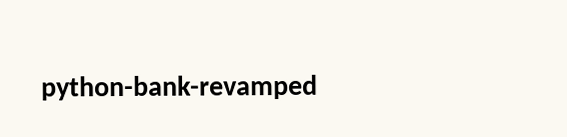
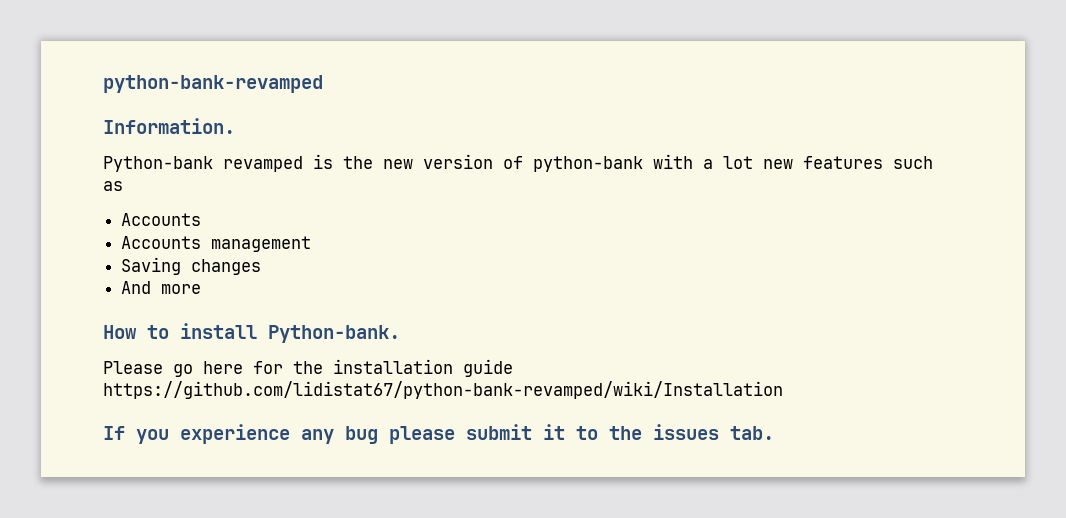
+ Information.
+ Python-bank revamped is the new version of python-bank with a lot new features such as
+ Accounts
+ Accounts management
+ Saving changes
+ And more
+ How to install Python-bank.
+ Please go here for the installation guide https://github.com/lidistat67/python-bank-revamped/wiki/Installation
+ If you experience any bug please submit it to the issues tab.

